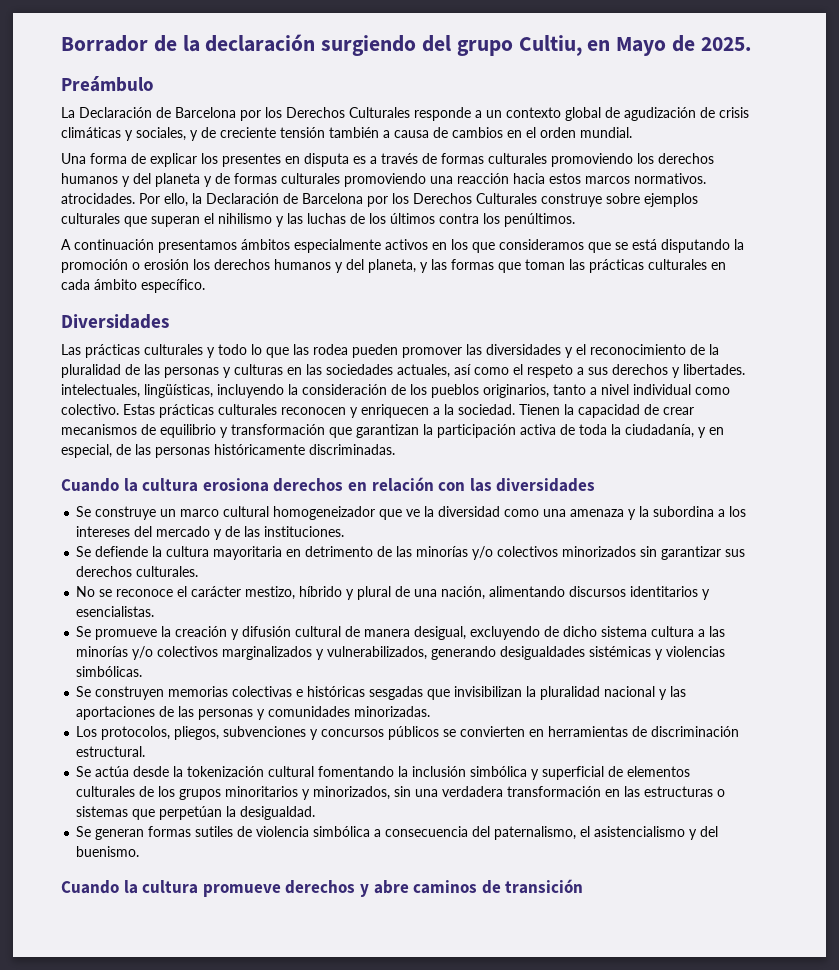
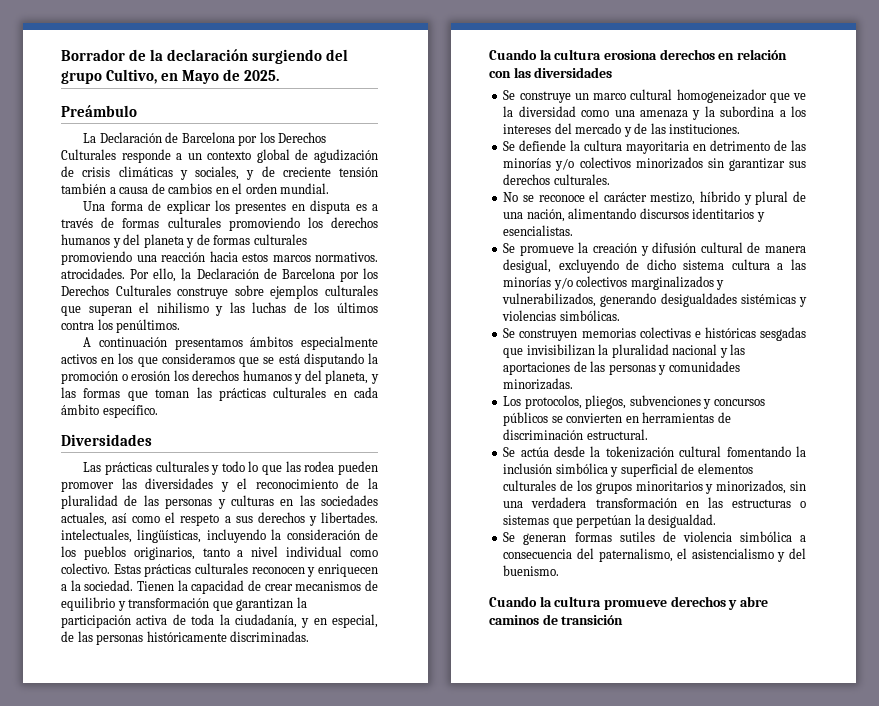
- Borrador de la declaración surgiendo del grupo Cultiu, en Mayo de 2025.
+ Borrador de la declaración surgiendo del grupo Cultivo, en Mayo de 2025.

